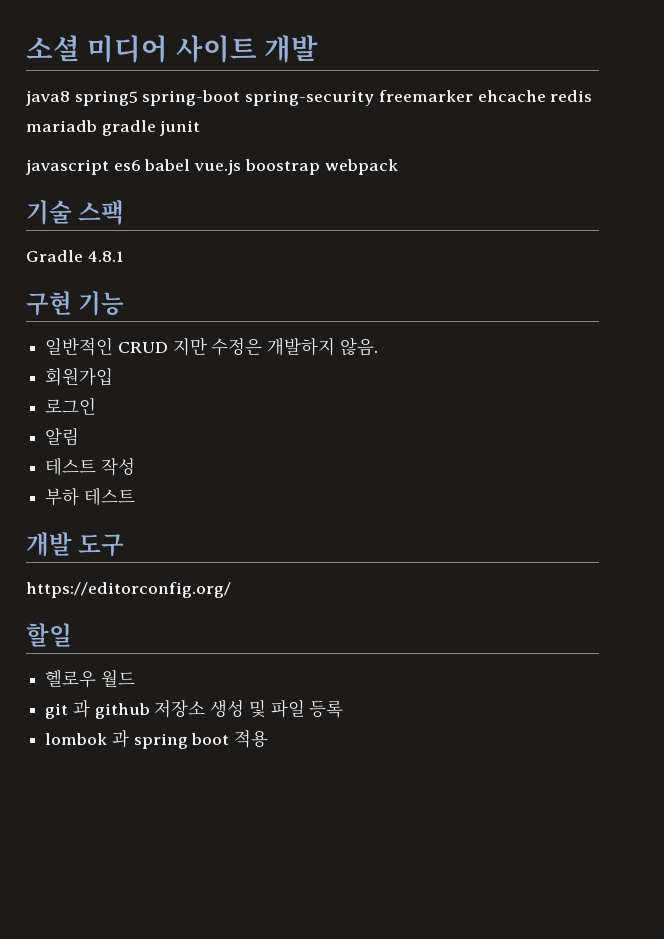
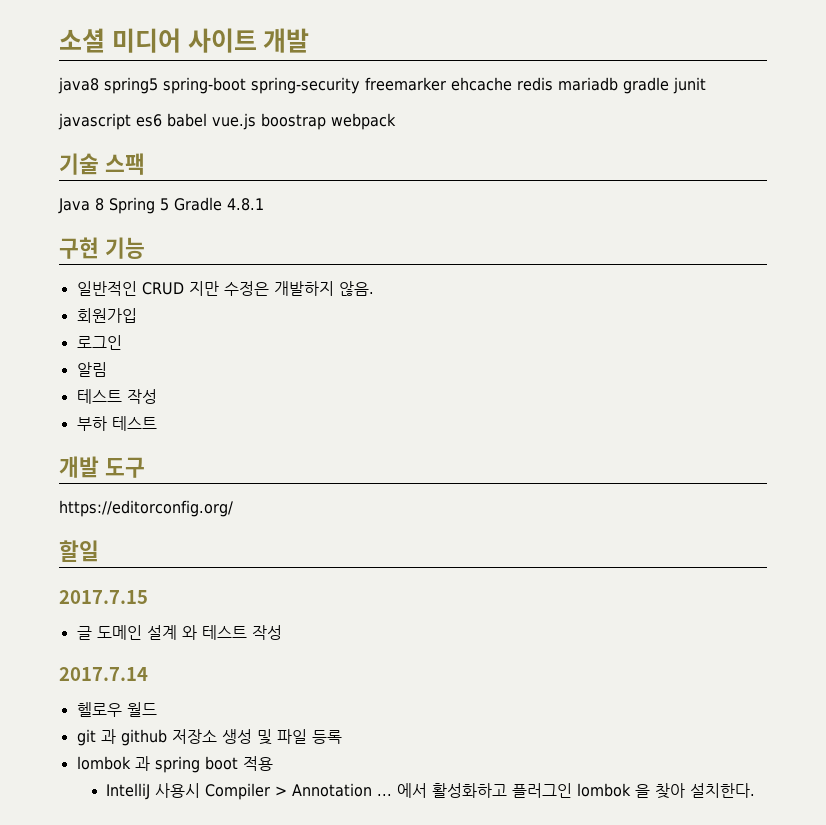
- Gradle 4.8.1
+ Java 8 Spring 5 Gradle 4.8.1
+ 2017.7.15
+ 글 도메인 설계 와 테스트 작성
+ 2017.7.14
+ IntelliJ 사용시 Compiler > Annotation ... 에서 활성화하고 플러그인 lombok 을 찾아 설치한다.

